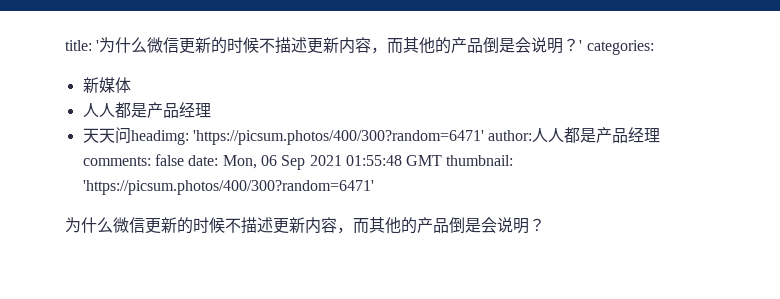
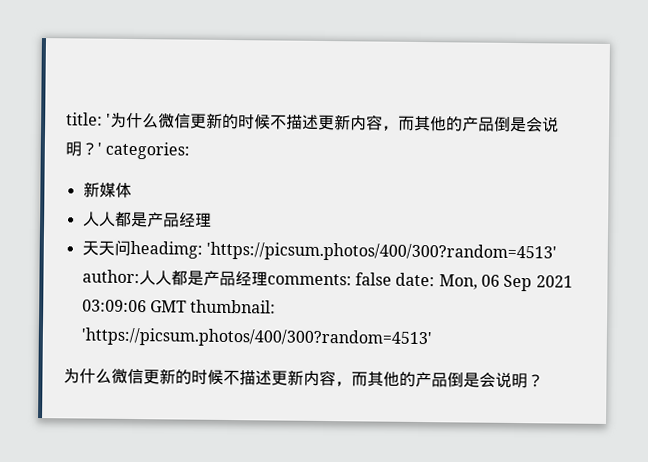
- 天天问headimg: 'https://picsum.photos/400/300?random=6471' author:人人都是产品经理comments: false date: Mon, 06 Sep 2021 01:55:48 GMT thumbnail: 'https://picsum.photos/400/300?random=6471'
+ 天天问headimg: 'https://picsum.photos/400/300?random=4513' author:人人都是产品经理comments: false date: Mon, 06 Sep 2021 03:09:06 GMT thumbnail: 'https://picsum.photos/400/300?random=4513'

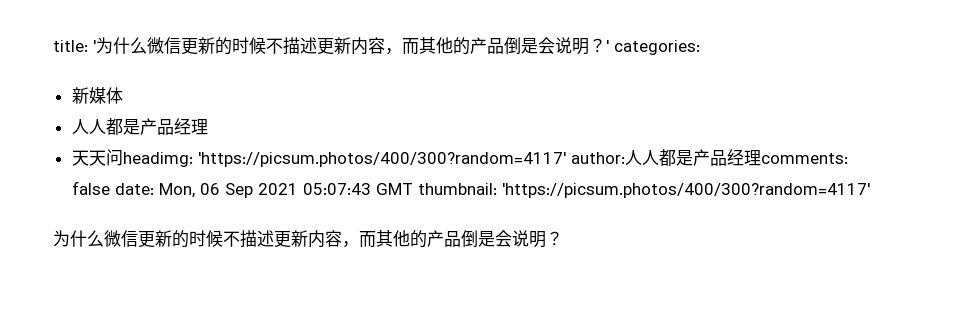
- 天天问headimg: 'https://picsum.photos/400/300?random=4513' author:人人都是产品经理comments: false date: Mon, 06 Sep 2021 03:09:06 GMT thumbnail: 'https://picsum.photos/400/300?random=4513'
+ 天天问headimg: 'https://picsum.photos/400/300?random=4117' author:人人都是产品经理comments: false date: Mon, 06 Sep 2021 05:07:43 GMT thumbnail: 'https://picsum.photos/400/300?random=4117'

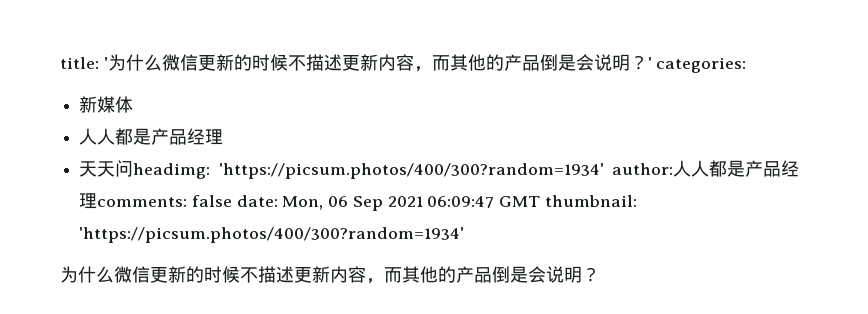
- 天天问headimg: 'https://picsum.photos/400/300?random=4117' author:人人都是产品经理comments: false date: Mon, 06 Sep 2021 05:07:43 GMT thumbnail: 'https://picsum.photos/400/300?random=4117'
+ 天天问headimg: 'https://picsum.photos/400/300?random=1934' author:人人都是产品经理comments: false date: Mon, 06 Sep 2021 06:09:47 GMT thumbnail: 'https://picsum.photos/400/300?random=1934'

